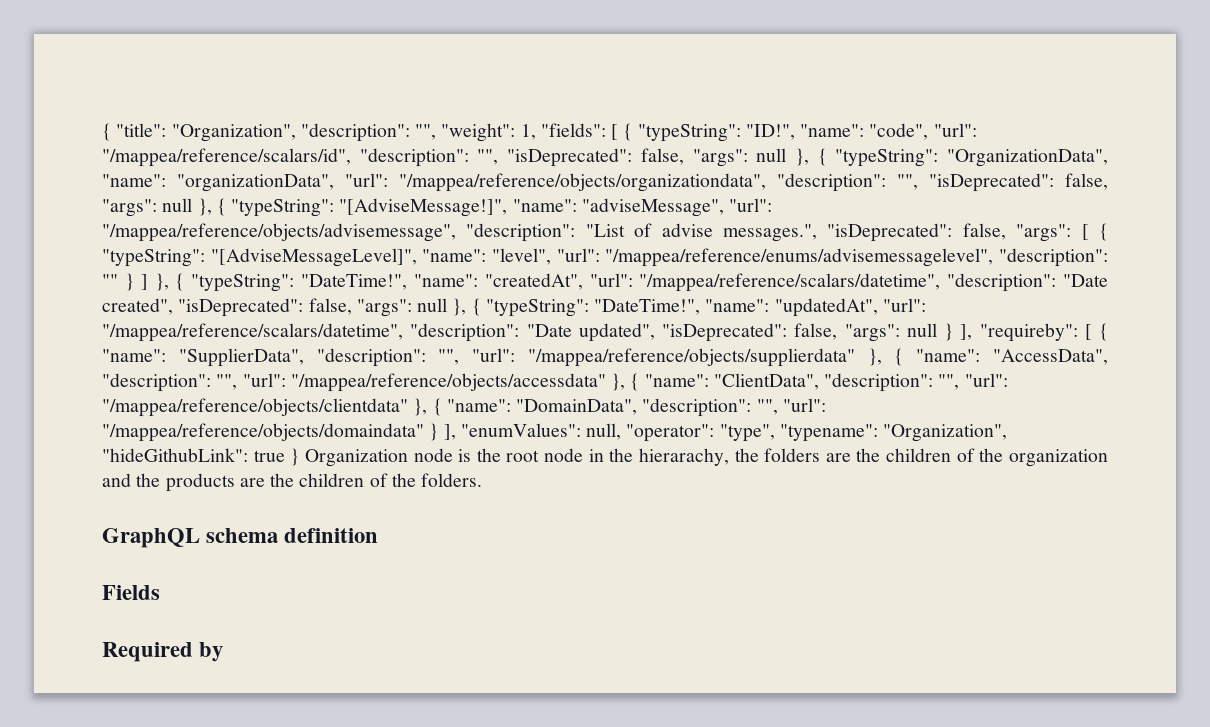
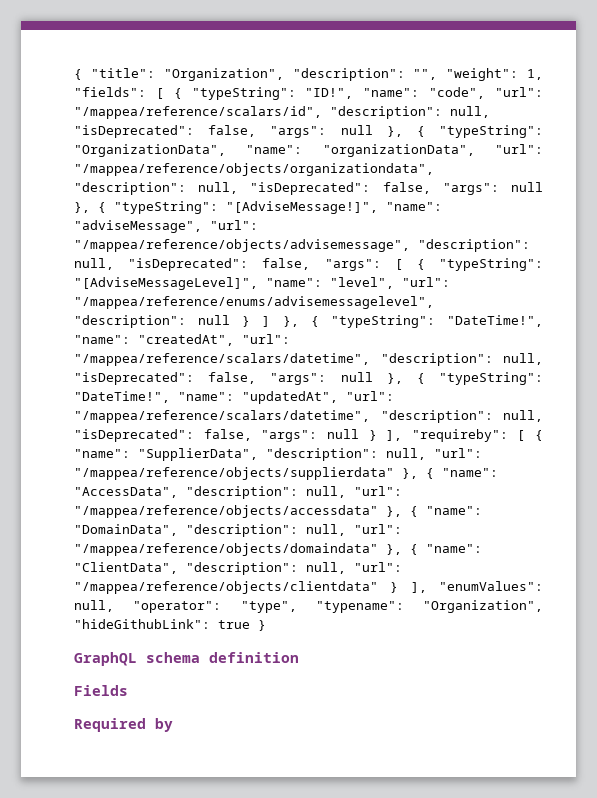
- "/mappea/reference/scalars/id", "description": "", "isDeprecated":
+ "/mappea/reference/scalars/id", "description": null, "isDeprecated":
- "/mappea/reference/objects/organizationdata", "description": "", "isDeprecated":
+ "/mappea/reference/objects/organizationdata", "description": null, "isDeprecated":
- "/mappea/reference/objects/advisemessage", "description": "List of advise messages.", "isDeprecated":
+ "/mappea/reference/objects/advisemessage", "description": null, "isDeprecated":
- "" } ] }, { "typeString":
+ null } ] }, { "typeString":
- "createdAt", "url": "/mappea/reference/scalars/datetime", "description": "Date created", "isDeprecated":
+ "createdAt", "url": "/mappea/reference/scalars/datetime", "description": null, "isDeprecated":
- "updatedAt", "url": "/mappea/reference/scalars/datetime", "description": "Date updated", "isDeprecated":
+ "updatedAt", "url": "/mappea/reference/scalars/datetime", "description": null, "isDeprecated":
- "SupplierData", "description": "", "url":
+ "SupplierData", "description": null, "url":
- "AccessData", "description": "", "url":
+ "AccessData", "description": null, "url":
- "ClientData", "description": "", "url": "/mappea/reference/objects/clientdata" }, { "name": "DomainData", "description": "", "url": "/mappea/reference/objects/domaindata" } ], "enumValues":
+ "DomainData", "description": null, "url": "/mappea/reference/objects/domaindata" }, { "name": "ClientData", "description": null, "url": "/mappea/reference/objects/clientdata" } ], "enumValues":
- true } Organization node is the root node in the hierarachy, the folders are the children of the organization and the products are the children of the folders.
+ true }

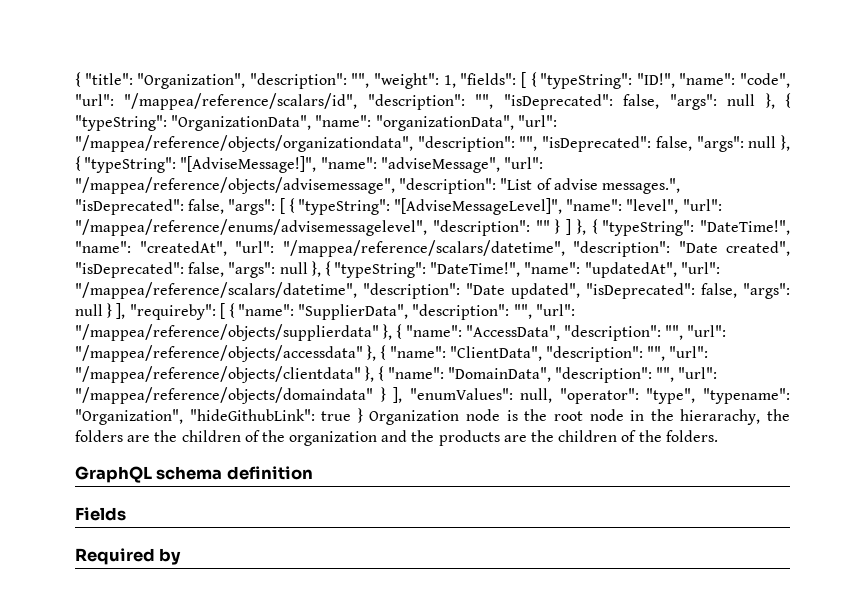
- "/mappea/reference/scalars/id", "description": null, "isDeprecated":
+ "/mappea/reference/scalars/id", "description": "", "isDeprecated":
- "/mappea/reference/objects/organizationdata", "description": null, "isDeprecated":
+ "/mappea/reference/objects/organizationdata", "description": "", "isDeprecated":
- "/mappea/reference/objects/advisemessage", "description": null, "isDeprecated":
+ "/mappea/reference/objects/advisemessage", "description": "List of advise messages.", "isDeprecated":
- null } ] }, { "typeString":
+ "" } ] }, { "typeString":
- "createdAt", "url": "/mappea/reference/scalars/datetime", "description": null, "isDeprecated":
+ "createdAt", "url": "/mappea/reference/scalars/datetime", "description": "Date created", "isDeprecated":
- "updatedAt", "url": "/mappea/reference/scalars/datetime", "description": null, "isDeprecated":
+ "updatedAt", "url": "/mappea/reference/scalars/datetime", "description": "Date updated", "isDeprecated":
- "SupplierData", "description": null, "url":
+ "SupplierData", "description": "", "url":
- "AccessData", "description": null, "url":
+ "AccessData", "description": "", "url":
- "DomainData", "description": null, "url": "/mappea/reference/objects/domaindata" }, { "name": "ClientData", "description": null, "url": "/mappea/reference/objects/clientdata" } ], "enumValues":
+ "ClientData", "description": "", "url": "/mappea/reference/objects/clientdata" }, { "name": "DomainData", "description": "", "url": "/mappea/reference/objects/domaindata" } ], "enumValues":
- true }
+ true } Organization node is the root node in the hierarachy, the folders are the children of the organization and the products are the children of the folders.

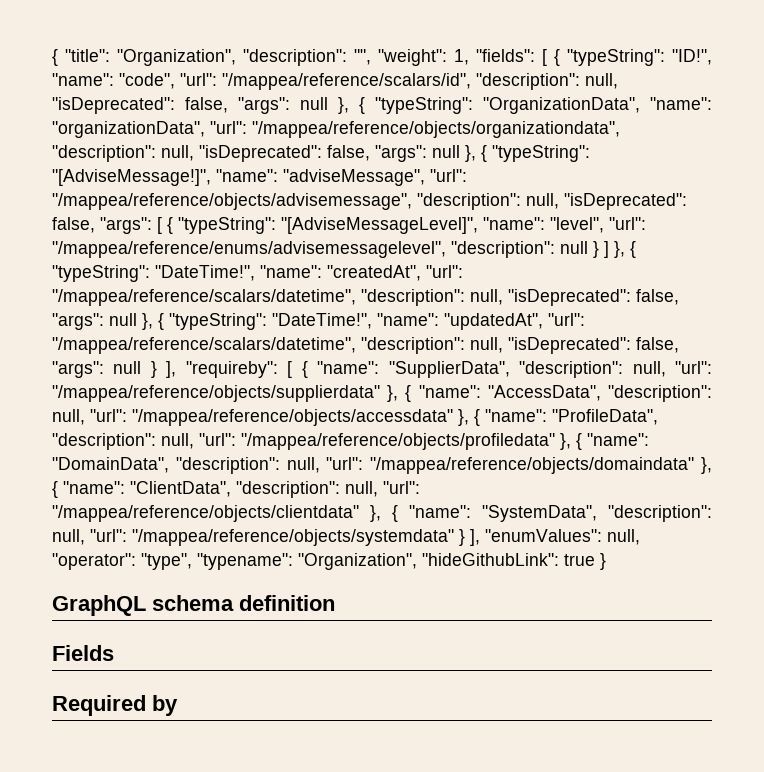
- "/mappea/reference/scalars/id", "description": "", "isDeprecated":
+ "/mappea/reference/scalars/id", "description": null, "isDeprecated":
- "/mappea/reference/objects/organizationdata", "description": "", "isDeprecated":
+ "/mappea/reference/objects/organizationdata", "description": null, "isDeprecated":
- "/mappea/reference/objects/advisemessage", "description": "List of advise messages.", "isDeprecated":
+ "/mappea/reference/objects/advisemessage", "description": null, "isDeprecated":
- "" } ] }, { "typeString":
+ null } ] }, { "typeString":
- "createdAt", "url": "/mappea/reference/scalars/datetime", "description": "Date created", "isDeprecated":
+ "createdAt", "url": "/mappea/reference/scalars/datetime", "description": null, "isDeprecated":
- "updatedAt", "url": "/mappea/reference/scalars/datetime", "description": "Date updated", "isDeprecated":
+ "updatedAt", "url": "/mappea/reference/scalars/datetime", "description": null, "isDeprecated":
- "SupplierData", "description": "", "url":
+ "SupplierData", "description": null, "url":
- "AccessData", "description": "", "url":
+ "AccessData", "description": null, "url":
+ "ProfileData", "description": null, "url": "/mappea/reference/objects/profiledata" }, { "name": "DomainData", "description": null, "url": "/mappea/reference/objects/domaindata" }, { "name":
- "ClientData", "description": "", "url":
+ "ClientData", "description": null, "url":
- "DomainData", "description": "", "url": "/mappea/reference/objects/domaindata" } ], "enumValues":
+ "SystemData", "description": null, "url": "/mappea/reference/objects/systemdata" } ], "enumValues":
- true } Organization node is the root node in the hierarachy, the folders are the children of the organization and the products are the children of the folders.
+ true }

